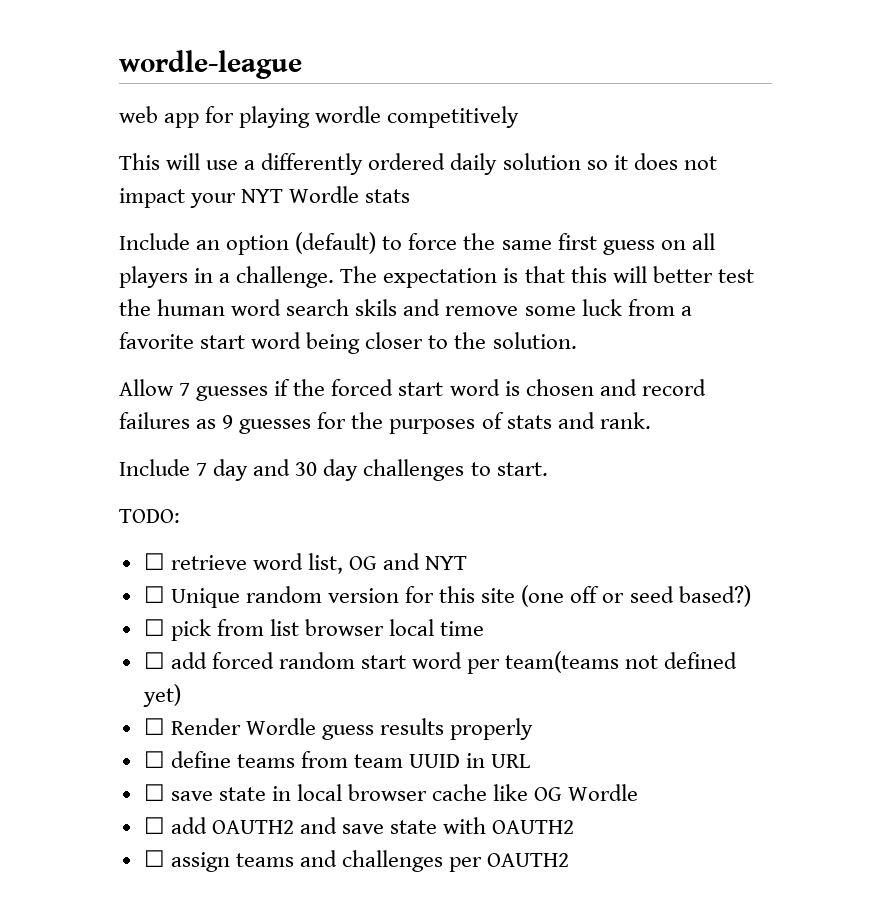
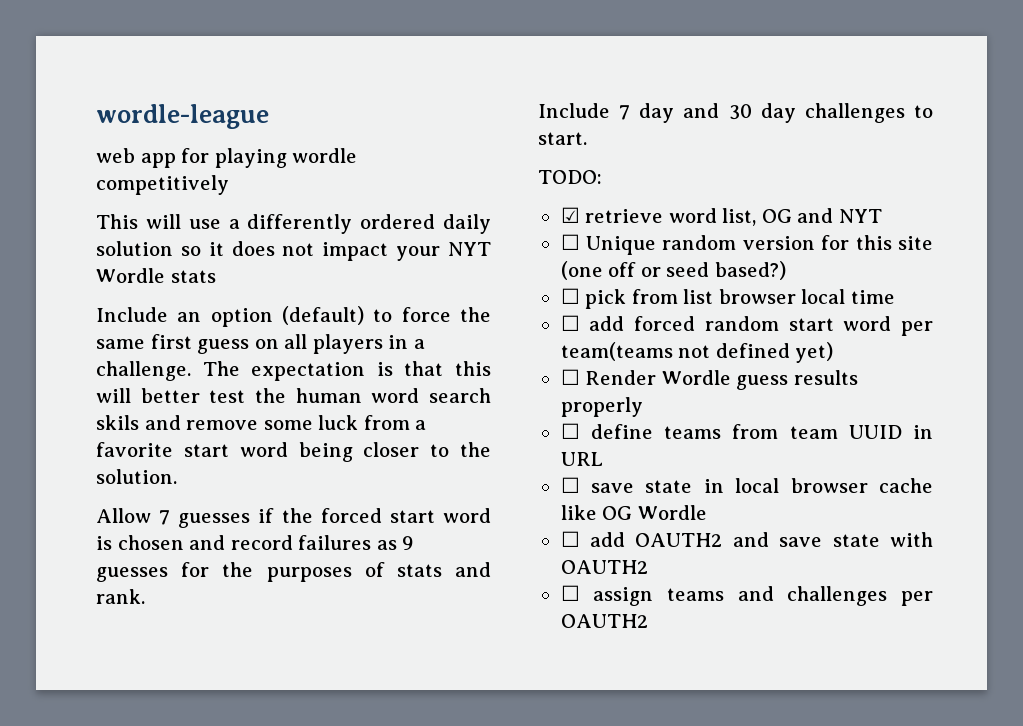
- ☐ retrieve word list, OG and NYT
+ ☑ retrieve word list, OG and NYT

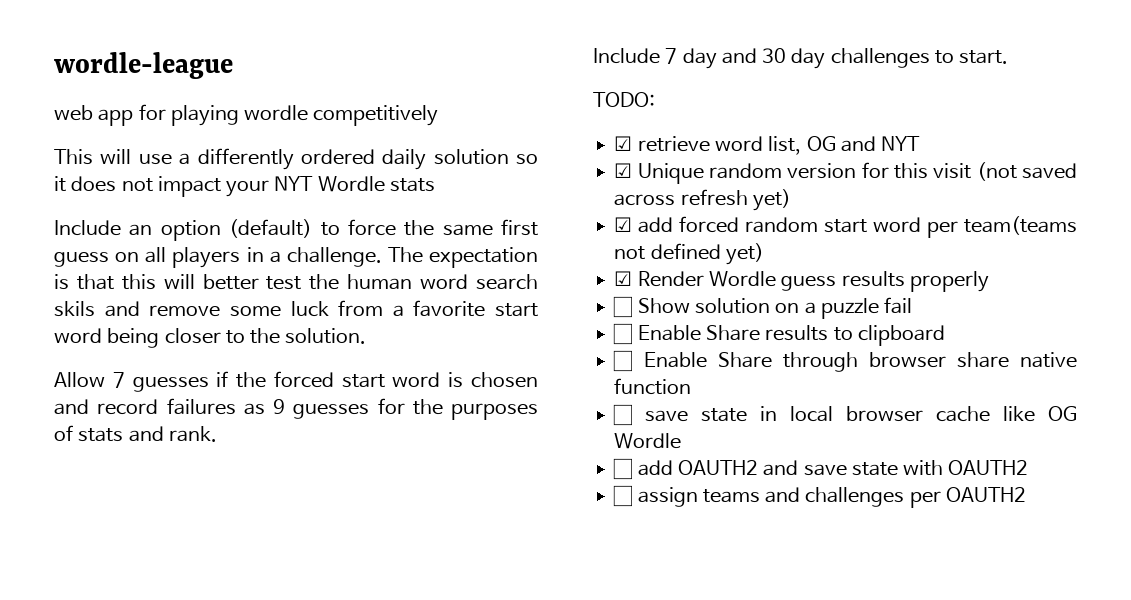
- ☐ Unique random version for this site (one off or seed based?)
- ☐ pick from list browser local time
- ☐ add forced random start word per team(teams not defined yet)
+ ☑ Unique random version for this visit (not saved across refresh yet)
+ ☑ add forced random start word per team(teams not defined yet)
- ☐ Render Wordle guess results properly
+ ☑ Render Wordle guess results properly
- ☐ define teams from team UUID in URL
+ ☐ Show solution on a puzzle fail
+ ☐ Enable Share results to clipboard
+ ☐ Enable Share through browser share native function

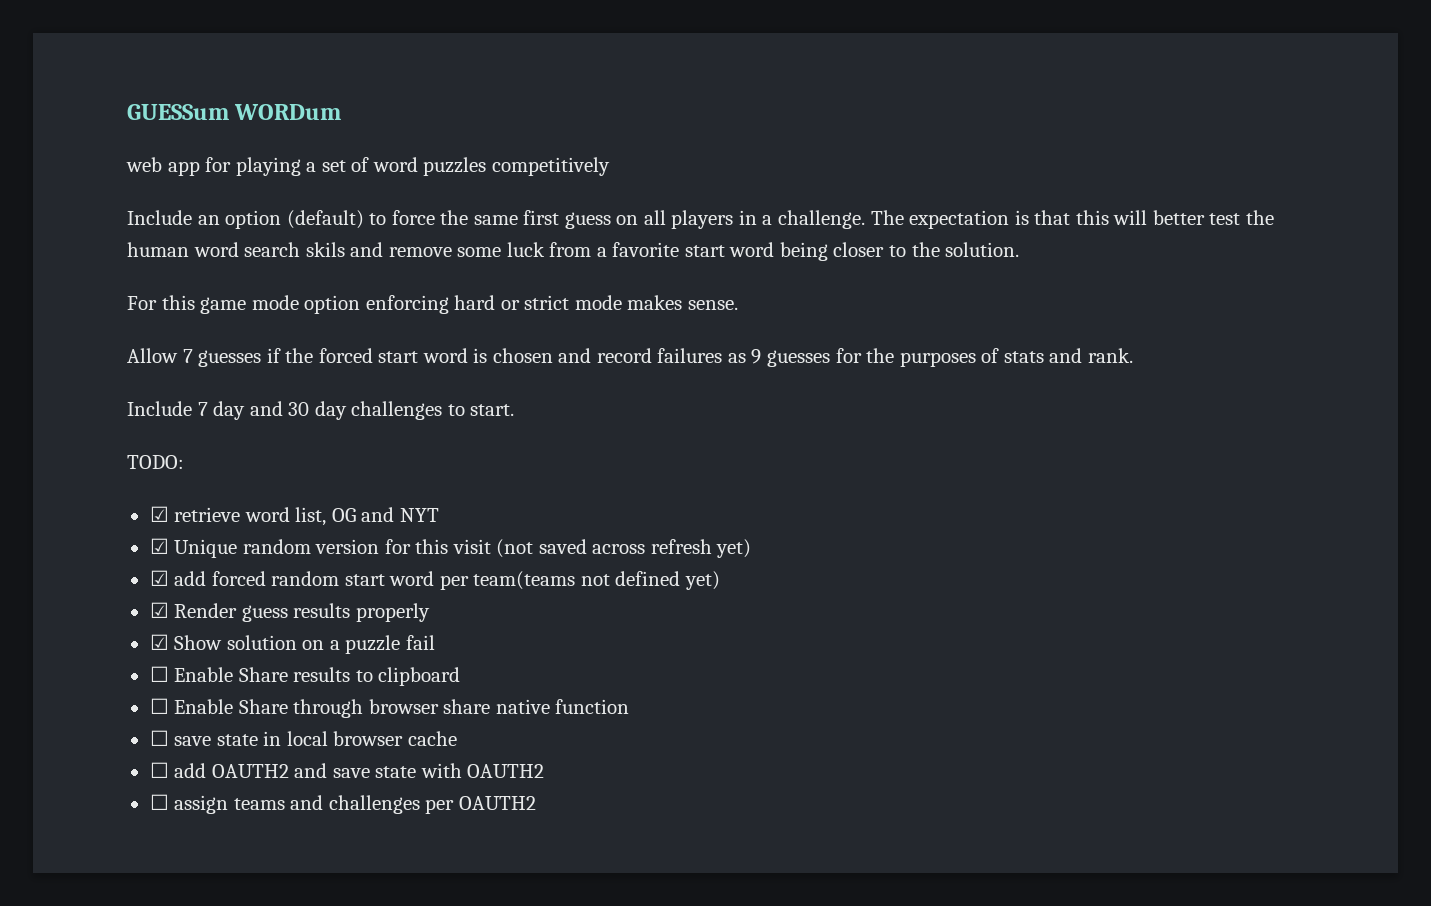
- wordle-league
+ GUESSum WORDum
- web app for playing wordle competitively
- This will use a differently ordered daily solution so it does not impact your NYT Wordle stats
+ web app for playing a set of word puzzles competitively
+ For this game mode option enforcing hard or strict mode makes sense.
- ☑ Render Wordle guess results properly
+ ☑ Render guess results properly
- ☐ Show solution on a puzzle fail
+ ☑ Show solution on a puzzle fail
- ☐ save state in local browser cache like OG Wordle
+ ☐ save state in local browser cache

